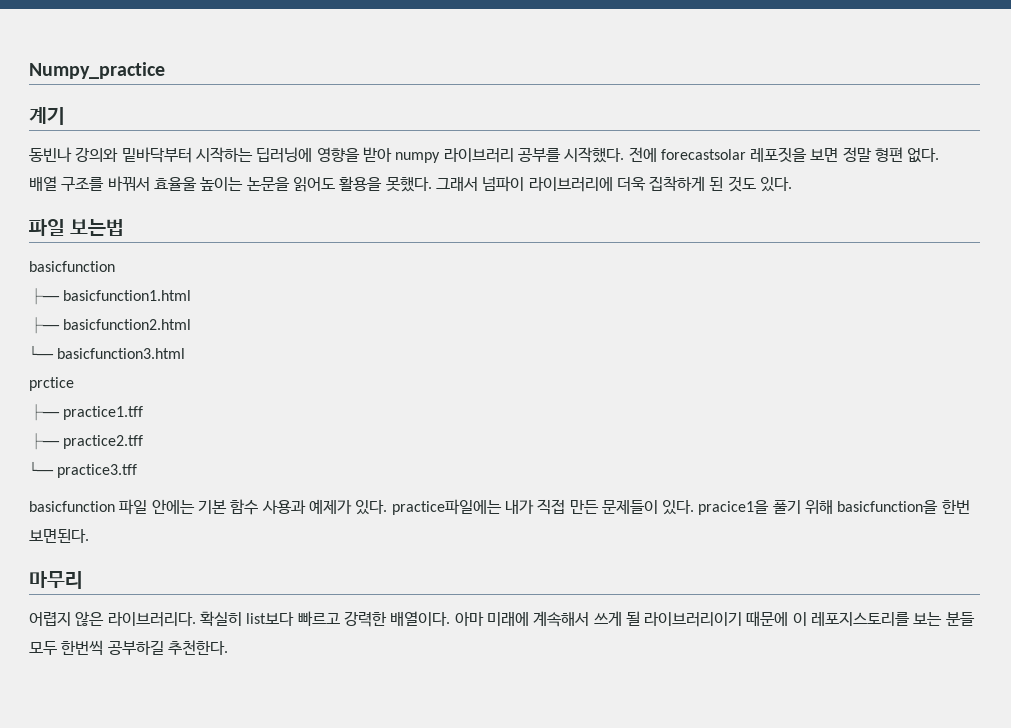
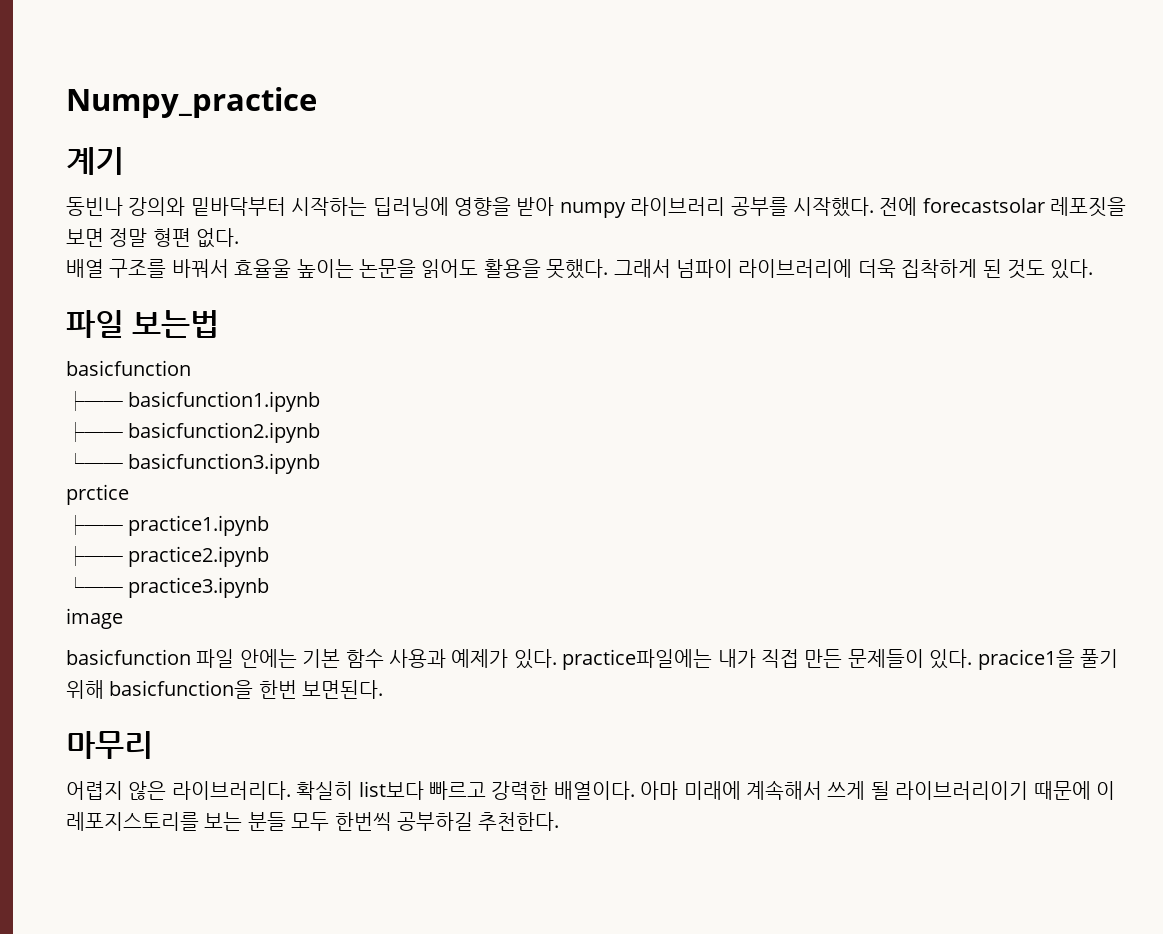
- ├── basicfunction1.html
- ├── basicfunction2.html
- └── basicfunction3.html
+ ├── basicfunction1.ipynb
+ ├── basicfunction2.ipynb
+ └── basicfunction3.ipynb
- ├── practice1.tff
- ├── practice2.tff
- └── practice3.tff
+ ├── practice1.ipynb
+ ├── practice2.ipynb
+ └── practice3.ipynb
+ image

